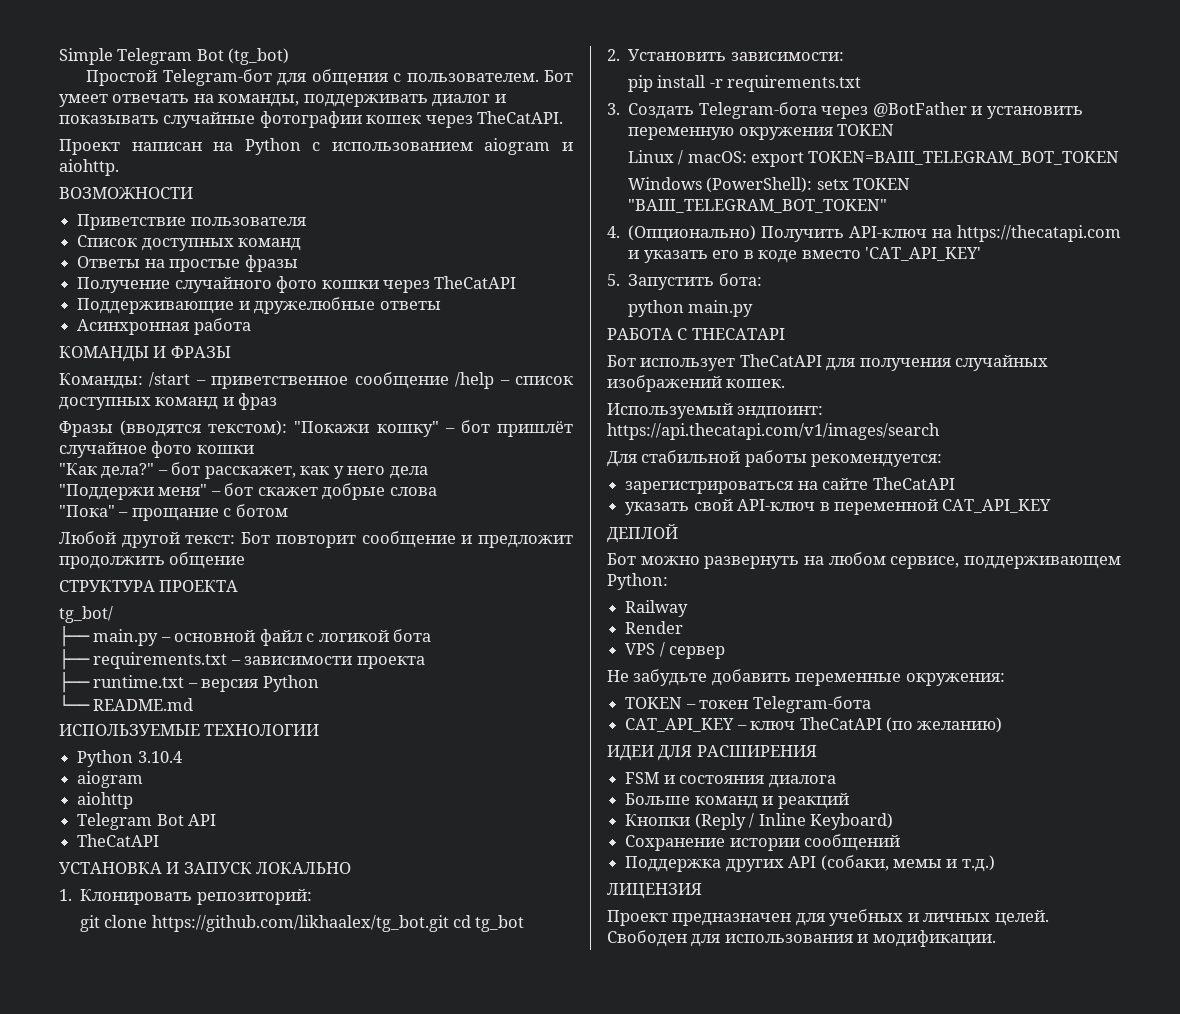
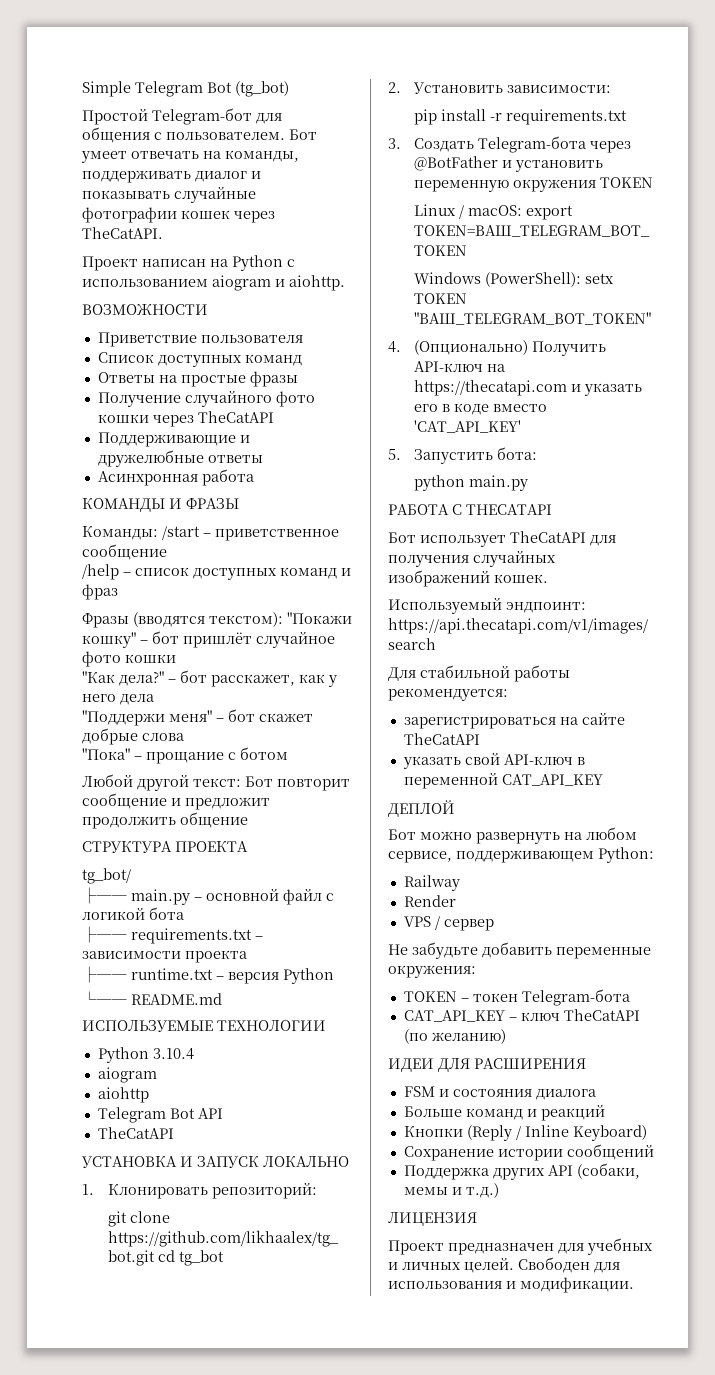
- Команды: /start – приветственное сообщение /help – список доступных команд и фраз
+ Команды: /start – приветственное сообщение
+ /help – список доступных команд и фраз

